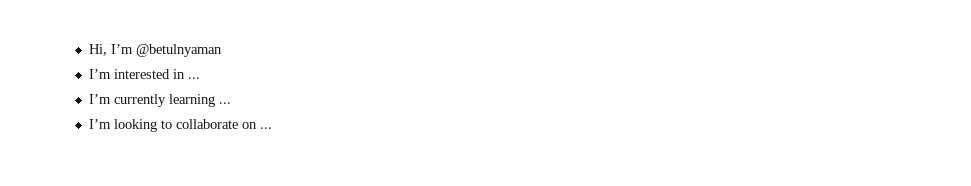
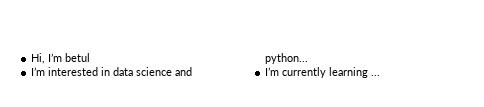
- Hi, I’m @betulnyaman
+ Hi, I’m betul
- I’m interested in ...
+ I’m interested in data science and python...
- I’m looking to collaborate on ...

